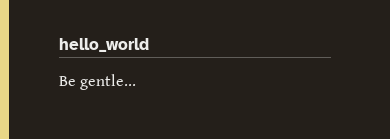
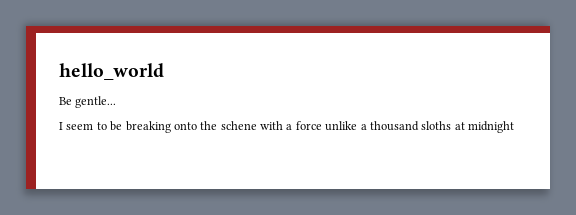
+ I seem to be breaking onto the schene with a force unlike a thousand sloths at midnight

